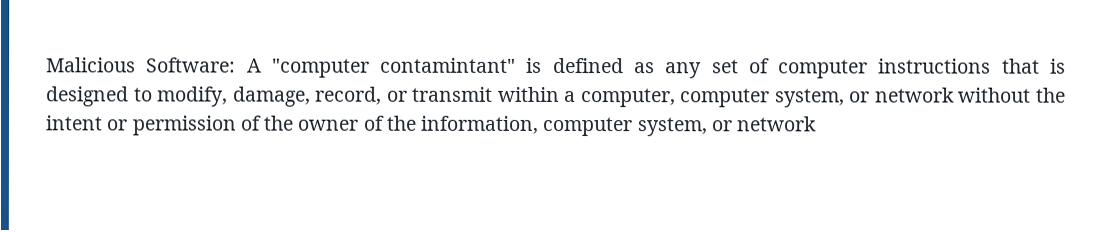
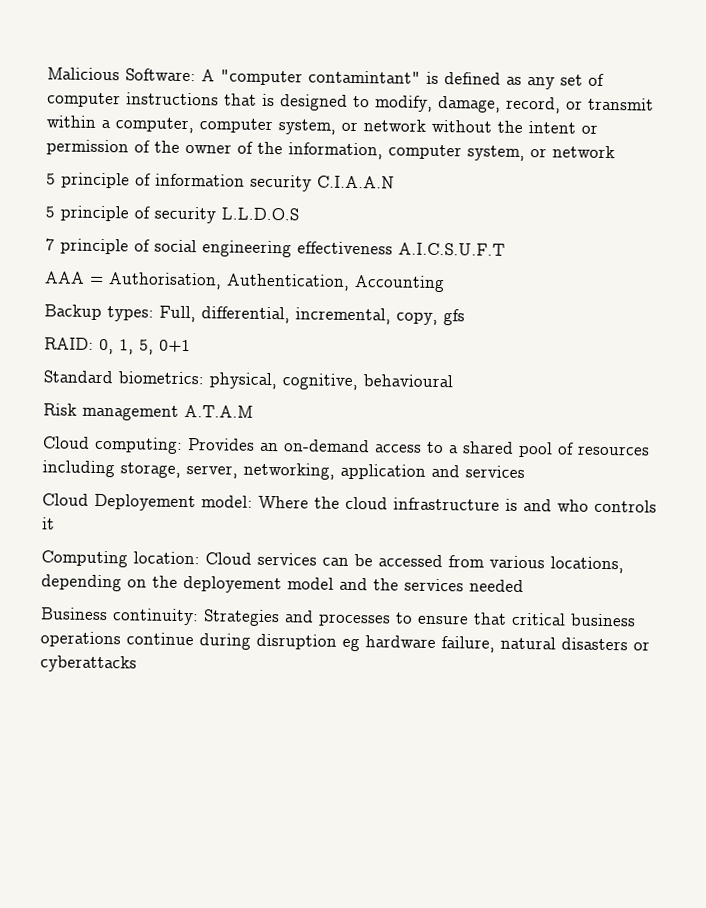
+ 5 principle of information security C.I.A.A.N
+ 5 principle of security L.L.D.O.S
+ 7 principle of social engineering effectiveness A.I.C.S.U.F.T
+ AAA = Authorisation, Authentication, Accounting
+ Backup types: Full, differential, incremental, copy, gfs
+ RAID: 0, 1, 5, 0+1
+ Standard biometrics: physical, cognitive, behavioural
+ Risk management A.T.A.M
+ Cloud computing: Provides an on-demand access to a shared pool of resources including storage, server, networking, application and services
+ Cloud Deployement model: Where the cloud infrastructure is and who controls it
+ Computing location: Cloud services can be accessed from various locations, depending on the deployement model and the services needed
+ Business continuity: Strategies and processes to ensure that critical business operations continue during disruption eg hardware failure, natural disasters or cyberattacks

